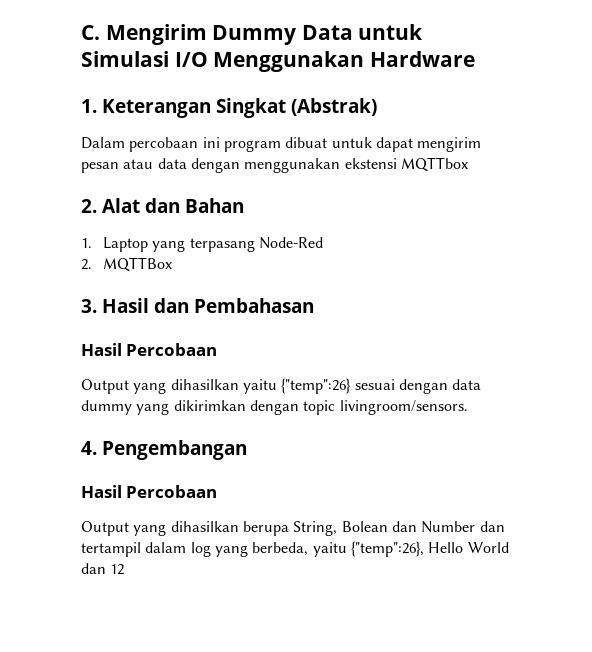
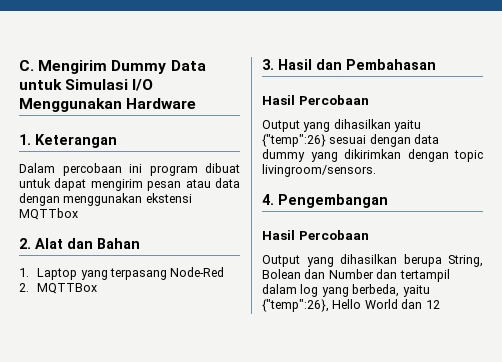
- 1. Keterangan Singkat (Abstrak)
+ 1. Keterangan

